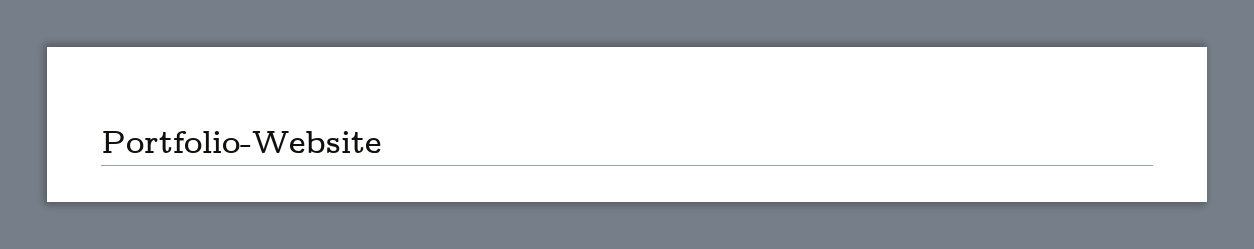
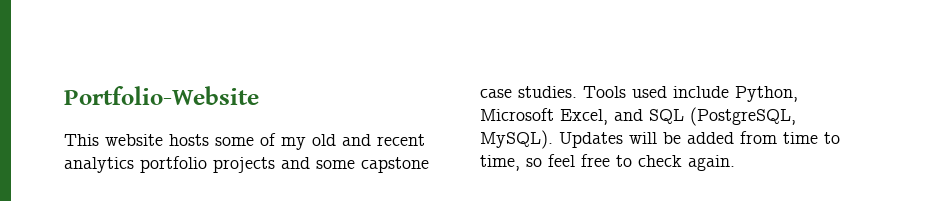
+ This website hosts some of my old and recent analytics portfolio projects and some capstone case studies. Tools used include Python, Microsoft Excel, and SQL (PostgreSQL, MySQL). Updates will be added from time to time, so feel free to check again.

